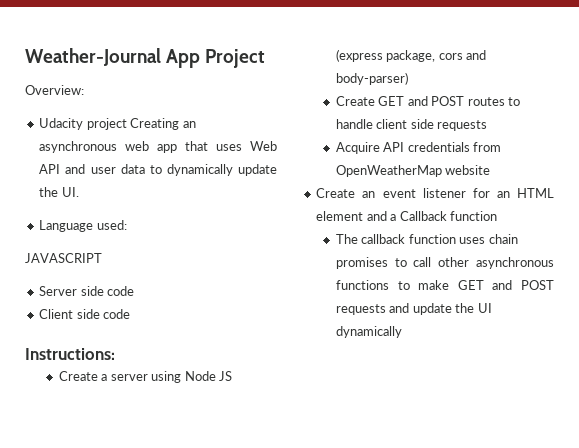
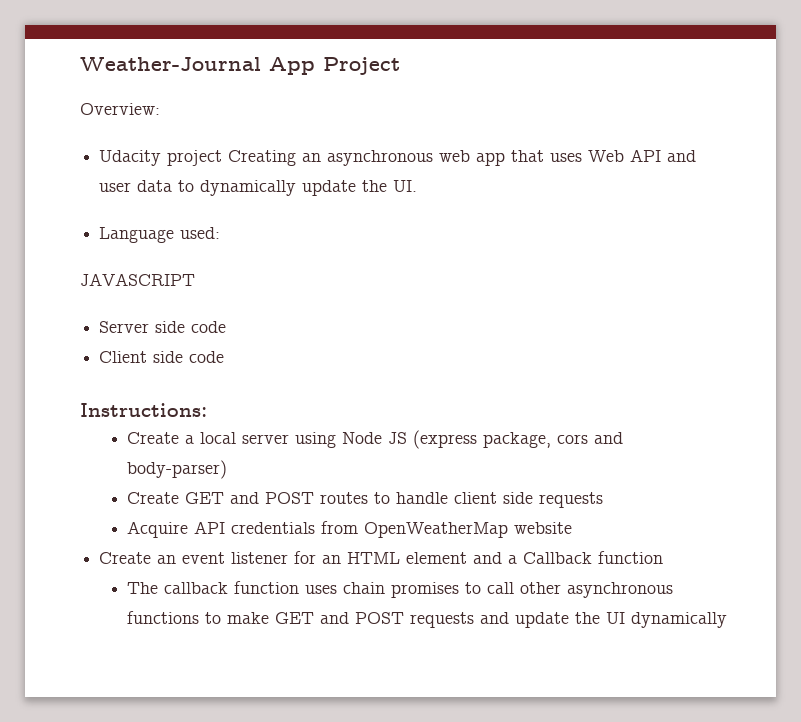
- Create a server using Node JS (express package, cors and body-parser)
+ Create a local server using Node JS (express package, cors and body-parser)

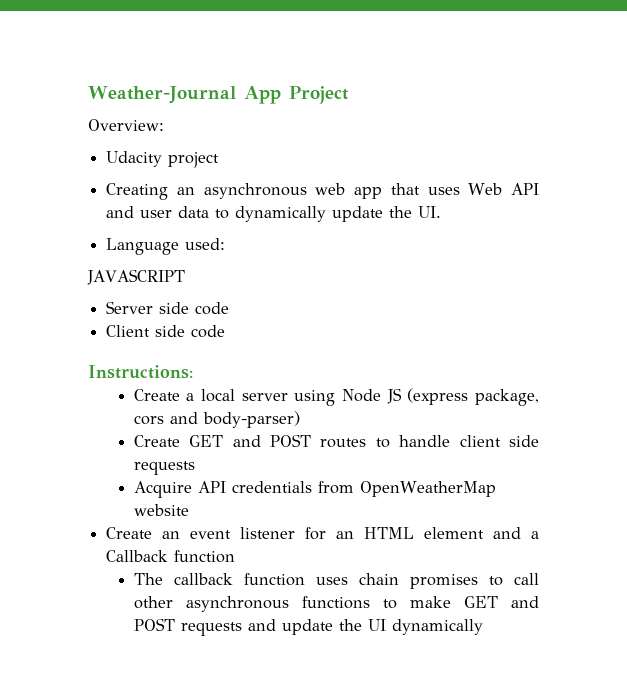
- Udacity project Creating an asynchronous web app that uses Web API and user data to dynamically update the UI.
+ Udacity project
+ Creating an asynchronous web app that uses Web API and user data to dynamically update the UI.

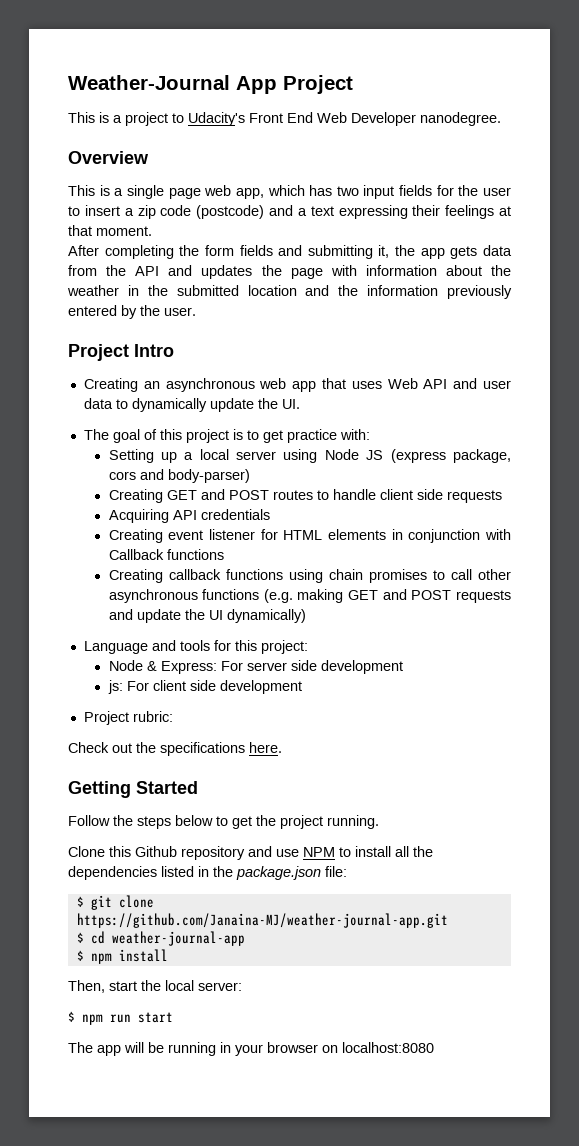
- Overview:
- Udacity project
+ This is a project to Udacity's Front End Web Developer nanodegree.
+ Overview
+ This is a single page web app, which has two input fields for the user to insert a zip code (postcode) and a text expressing their feelings at that moment.
+ After completing the form fields and submitting it, the app gets data from the API and updates the page with information about the weather in the submitted location and the information previously entered by the user.
+ Project Intro
- Language used:
- JAVASCRIPT
- Server side code
- Client side code
- Instructions:
- Create a local server using Node JS (express package, cors and body-parser)
+ The goal of this project is to get practice with:
+ Setting up a local server using Node JS (express package, cors and body-parser)
- Create GET and POST routes to handle client side requests
+ Creating GET and POST routes to handle client side requests
- Acquire API credentials from OpenWeatherMap website
- Create an event listener for an HTML element and a Callback function
- The callback function uses chain promises to call other asynchronous functions to make GET and POST requests and update the UI dynamically
+ Acquiring API credentials
+ Creating event listener for HTML elements in conjunction with Callback functions
+ Creating callback functions using chain promises to call other asynchronous functions (e.g. making GET and POST requests and update the UI dynamically)
+ Language and tools for this project:
+ Node & Express: For server side development
+ js: For client side development
+ Project rubric:
+ Check out the specifications here.
+ Getting Started
+ Follow the steps below to get the project running.
+ Clone this Github repository and use NPM to install all the dependencies listed in the package.json file:
+ $ git clone https://github.com/Janaina-MJ/weather-journal-app.git
+ $ cd weather-journal-app
+ $ npm install
+ Then, start the local server:
+ $ npm run start
+ The app will be running in your browser on localhost:8080

